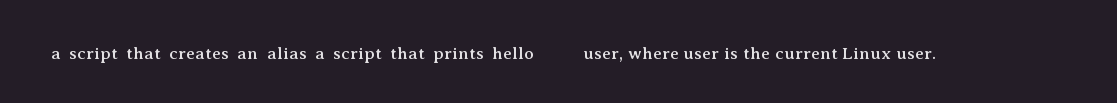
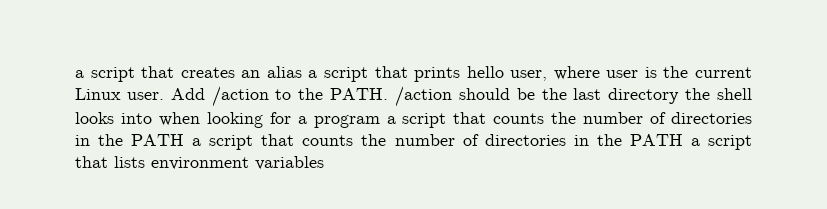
+ Add /action to the PATH. /action should be the last directory the shell looks into when looking for a program a script that counts the number of directories in the PATH a script that counts the number of directories in the PATH a script that lists environment variables

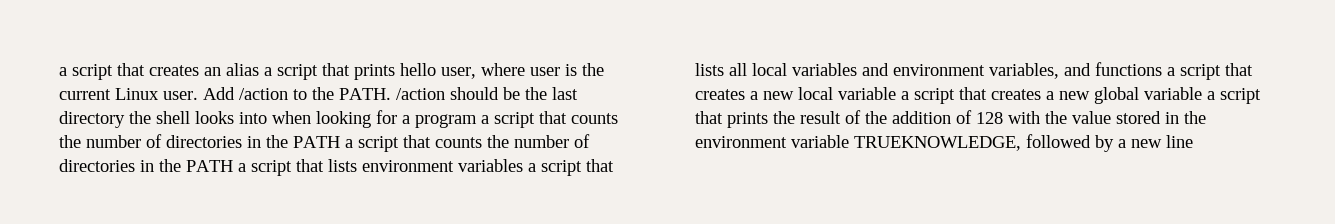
- /action should be the last directory the shell looks into when looking for a program a script that counts the number of directories in the PATH a script that counts the number of directories in the PATH a script that lists environment variables
+ /action should be the last directory the shell looks into when looking for a program a script that counts the number of directories in the PATH a script that counts the number of directories in the PATH a script that lists environment variables a script that lists all local variables and environment variables, and functions a script that creates a new local variable a script that creates a new global variable a script that prints the result of the addition of 128 with the value stored in the environment variable TRUEKNOWLEDGE, followed by a new line

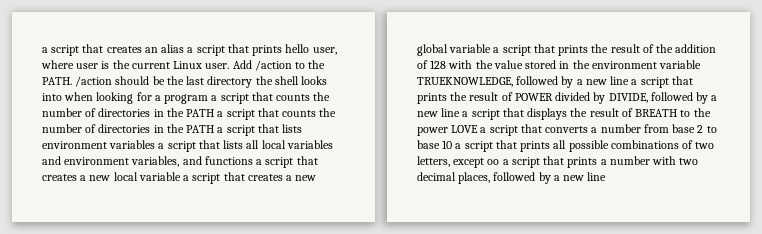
- /action should be the last directory the shell looks into when looking for a program a script that counts the number of directories in the PATH a script that counts the number of directories in the PATH a script that lists environment variables a script that lists all local variables and environment variables, and functions a script that creates a new local variable a script that creates a new global variable a script that prints the result of the addition of 128 with the value stored in the environment variable TRUEKNOWLEDGE, followed by a new line
+ /action should be the last directory the shell looks into when looking for a program a script that counts the number of directories in the PATH a script that counts the number of directories in the PATH a script that lists environment variables a script that lists all local variables and environment variables, and functions a script that creates a new local variable a script that creates a new global variable a script that prints the result of the addition of 128 with the value stored in the environment variable TRUEKNOWLEDGE, followed by a new line a script that prints the result of POWER divided by DIVIDE, followed by a new line a script that displays the result of BREATH to the power LOVE a script that converts a number from base 2 to base 10 a script that prints all possible combinations of two letters, except oo a script that prints a number with two decimal places, followed by a new line

